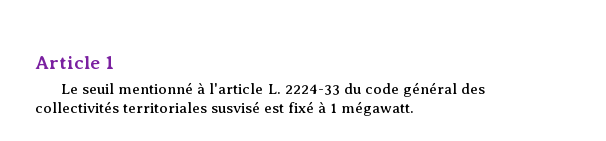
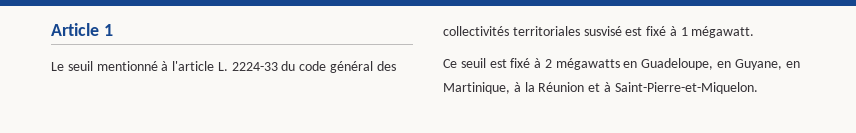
+ Ce seuil est fixé à 2 mégawatts en Guadeloupe, en Guyane, en Martinique, à la Réunion et à Saint-Pierre-et-Miquelon.

